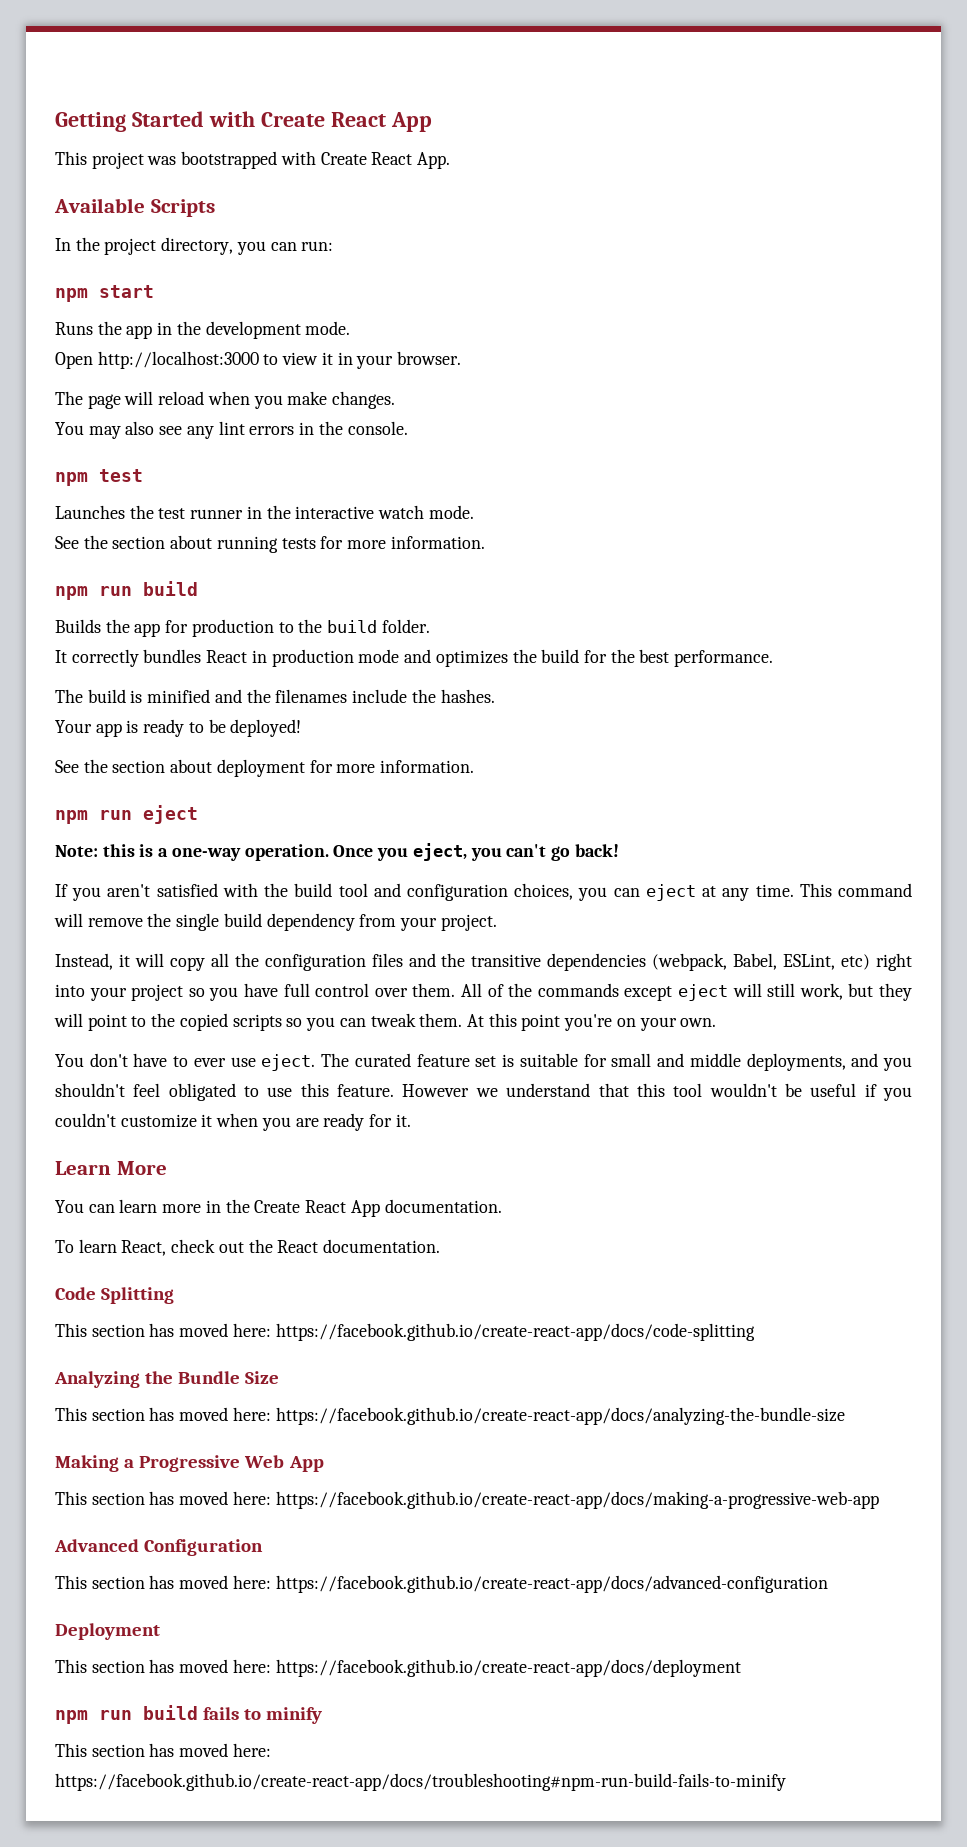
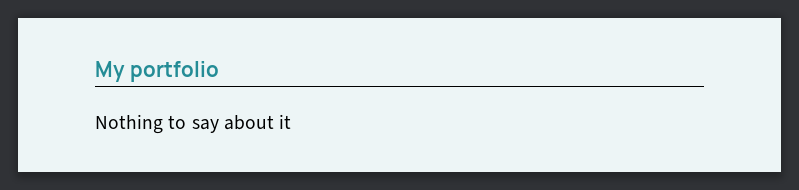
- Getting Started with Create React App
- This project was bootstrapped with Create React App.
- Available Scripts
- In the project directory, you can run:
- npm start
- Runs the app in the development mode.
- Open http://localhost:3000 to view it in your browser.
- The page will reload when you make changes.
- You may also see any lint errors in the console.
- npm test
- Launches the test runner in the interactive watch mode.
- See the section about running tests for more information.
- npm run build
- Builds the app for production to the build folder.
- It correctly bundles React in production mode and optimizes the build for the best performance.
- The build is minified and the filenames include the hashes.
- Your app is ready to be deployed!
- See the section about deployment for more information.
- npm run eject
- Note: this is a one-way operation. Once you eject, you can't go back!
- If you aren't satisfied with the build tool and configuration choices, you can eject at any time. This command will remove the single build dependency from your project.
- Instead, it will copy all the configuration files and the transitive dependencies (webpack, Babel, ESLint, etc) right into your project so you have full control over them. All of the commands except eject will still work, but they will point to the copied scripts so you can tweak them. At this point you're on your own.
- You don't have to ever use eject. The curated feature set is suitable for small and middle deployments, and you shouldn't feel obligated to use this feature. However we understand that this tool wouldn't be useful if you couldn't customize it when you are ready for it.
- Learn More
- You can learn more in the Create React App documentation.
- To learn React, check out the React documentation.
- Code Splitting
- This section has moved here: https://facebook.github.io/create-react-app/docs/code-splitting
- Analyzing the Bundle Size
- This section has moved here: https://facebook.github.io/create-react-app/docs/analyzing-the-bundle-size
- Making a Progressive Web App
- This section has moved here: https://facebook.github.io/create-react-app/docs/making-a-progressive-web-app
- Advanced Configuration
- This section has moved here: https://facebook.github.io/create-react-app/docs/advanced-configuration
- Deployment
- This section has moved here: https://facebook.github.io/create-react-app/docs/deployment
- npm run build fails to minify
- This section has moved here: https://facebook.github.io/create-react-app/docs/troubleshooting#npm-run-build-fails-to-minify
+ My portfolio
+ Nothing to say about it

